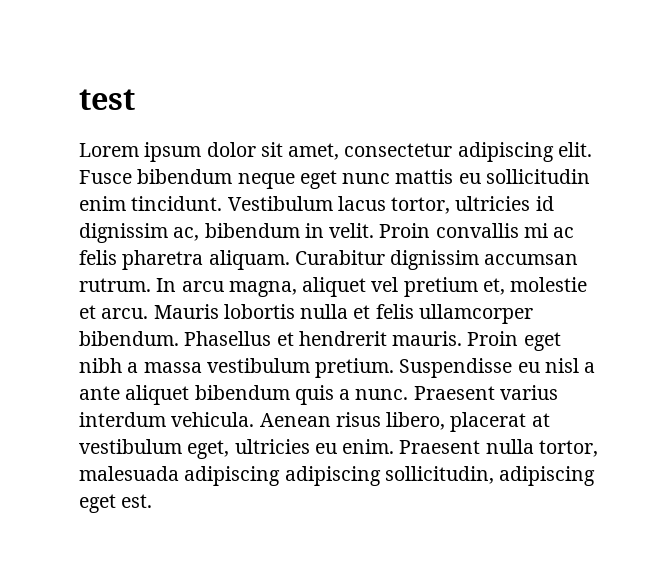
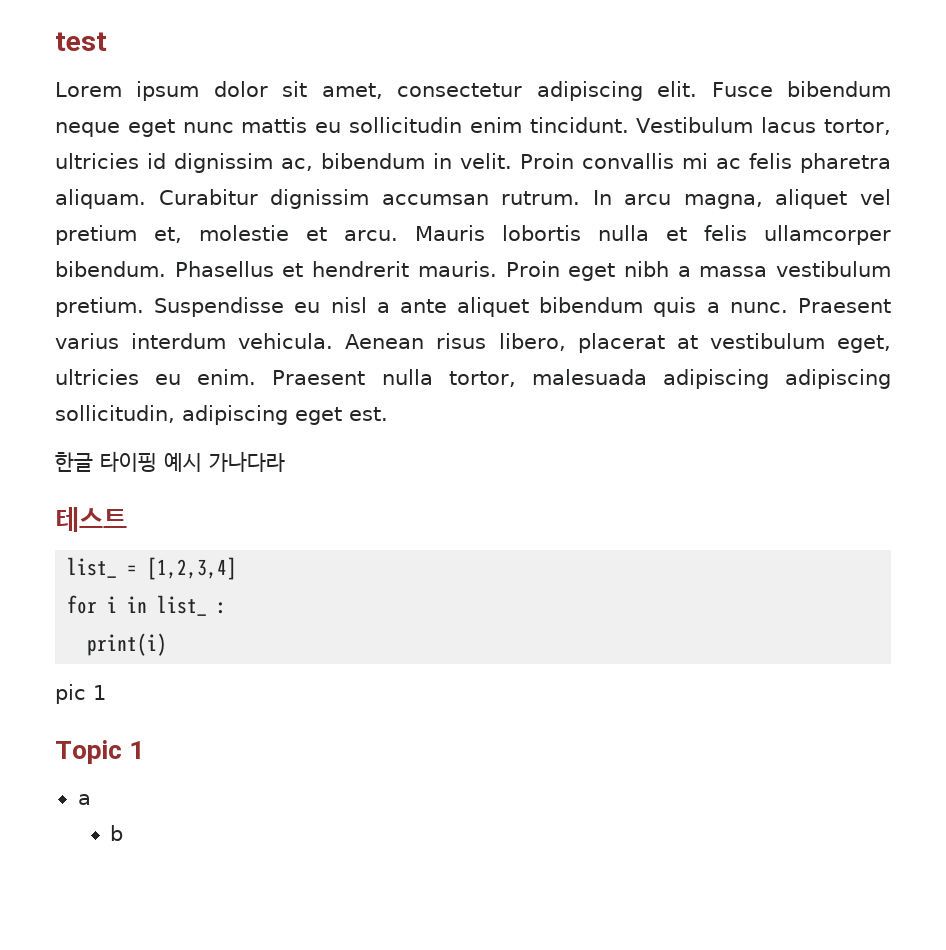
+ 한글 타이핑 예시 가나다라
+ 테스트
+ list_ = [1,2,3,4]
+ for i in list_ :
+ print(i)
+ pic 1
+ Topic 1
+ a
+ b

